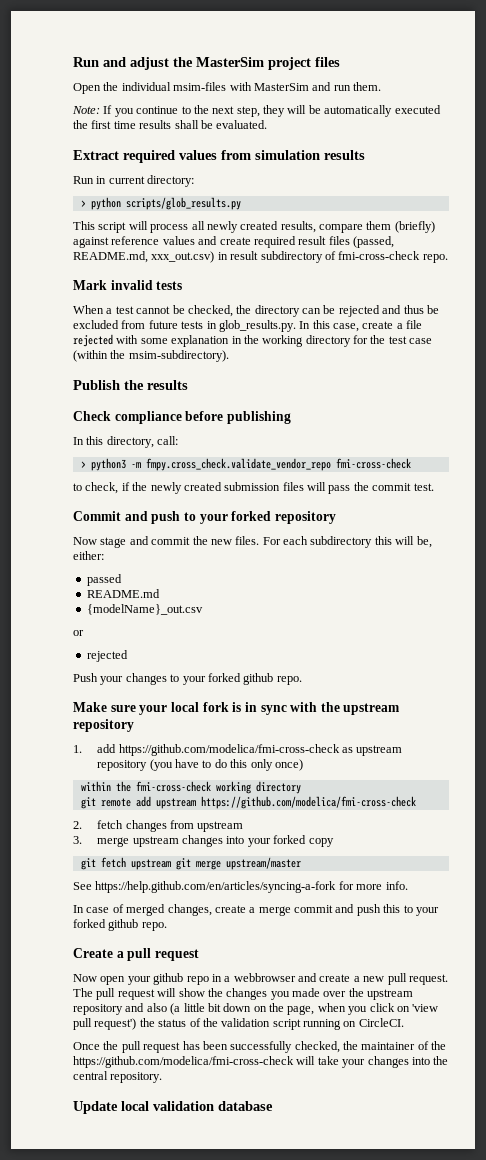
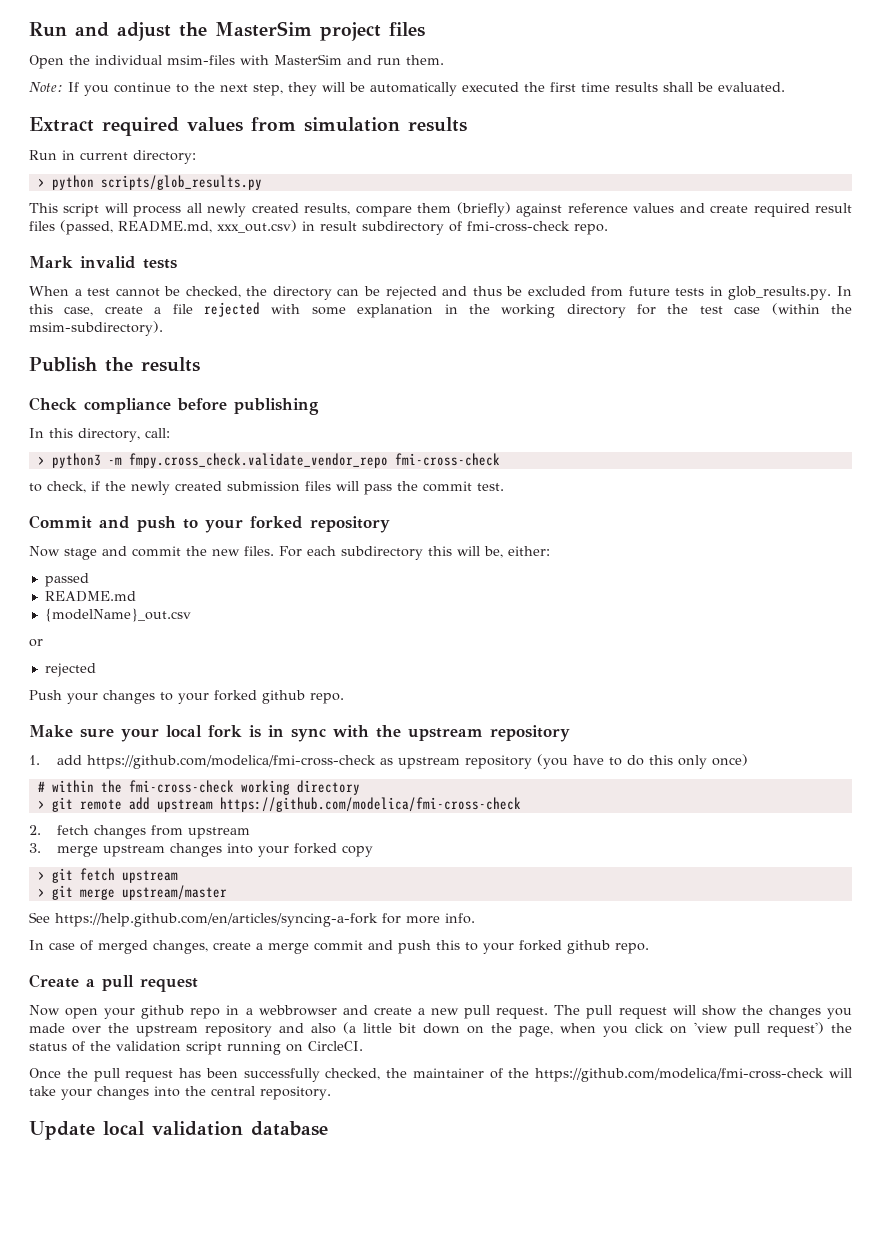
- within the fmi-cross-check working directory
+ # within the fmi-cross-check working directory
- git remote add upstream https://github.com/modelica/fmi-cross-check
+ > git remote add upstream https://github.com/modelica/fmi-cross-check
- git fetch upstream git merge upstream/master
+ > git fetch upstream
+ > git merge upstream/master

